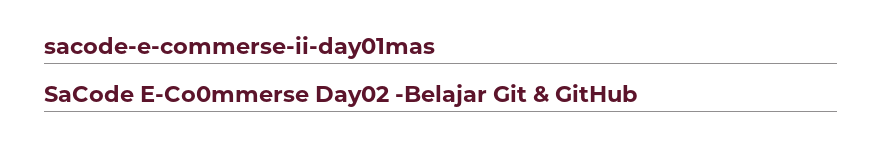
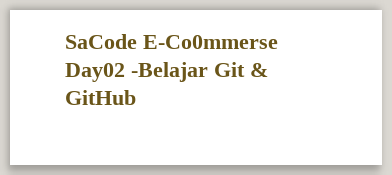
- sacode-e-commerse-ii-day01mas

